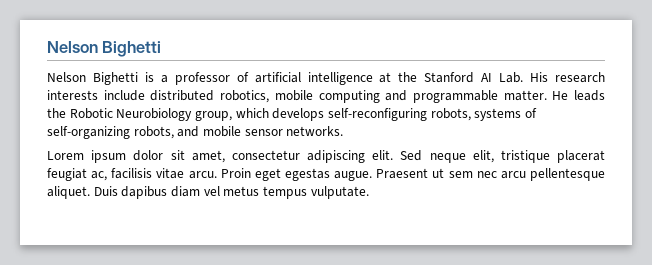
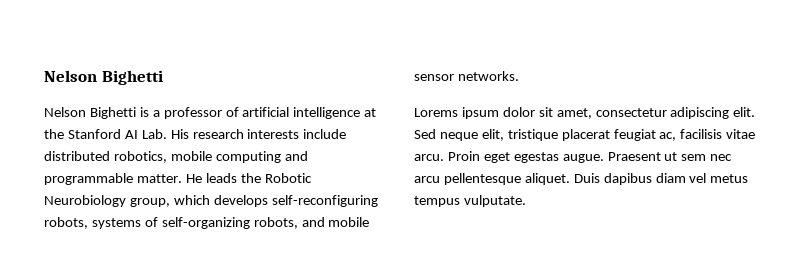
- Lorem ipsum dolor sit amet, consectetur adipiscing elit.
+ Lorems ipsum dolor sit amet, consectetur adipiscing elit.

